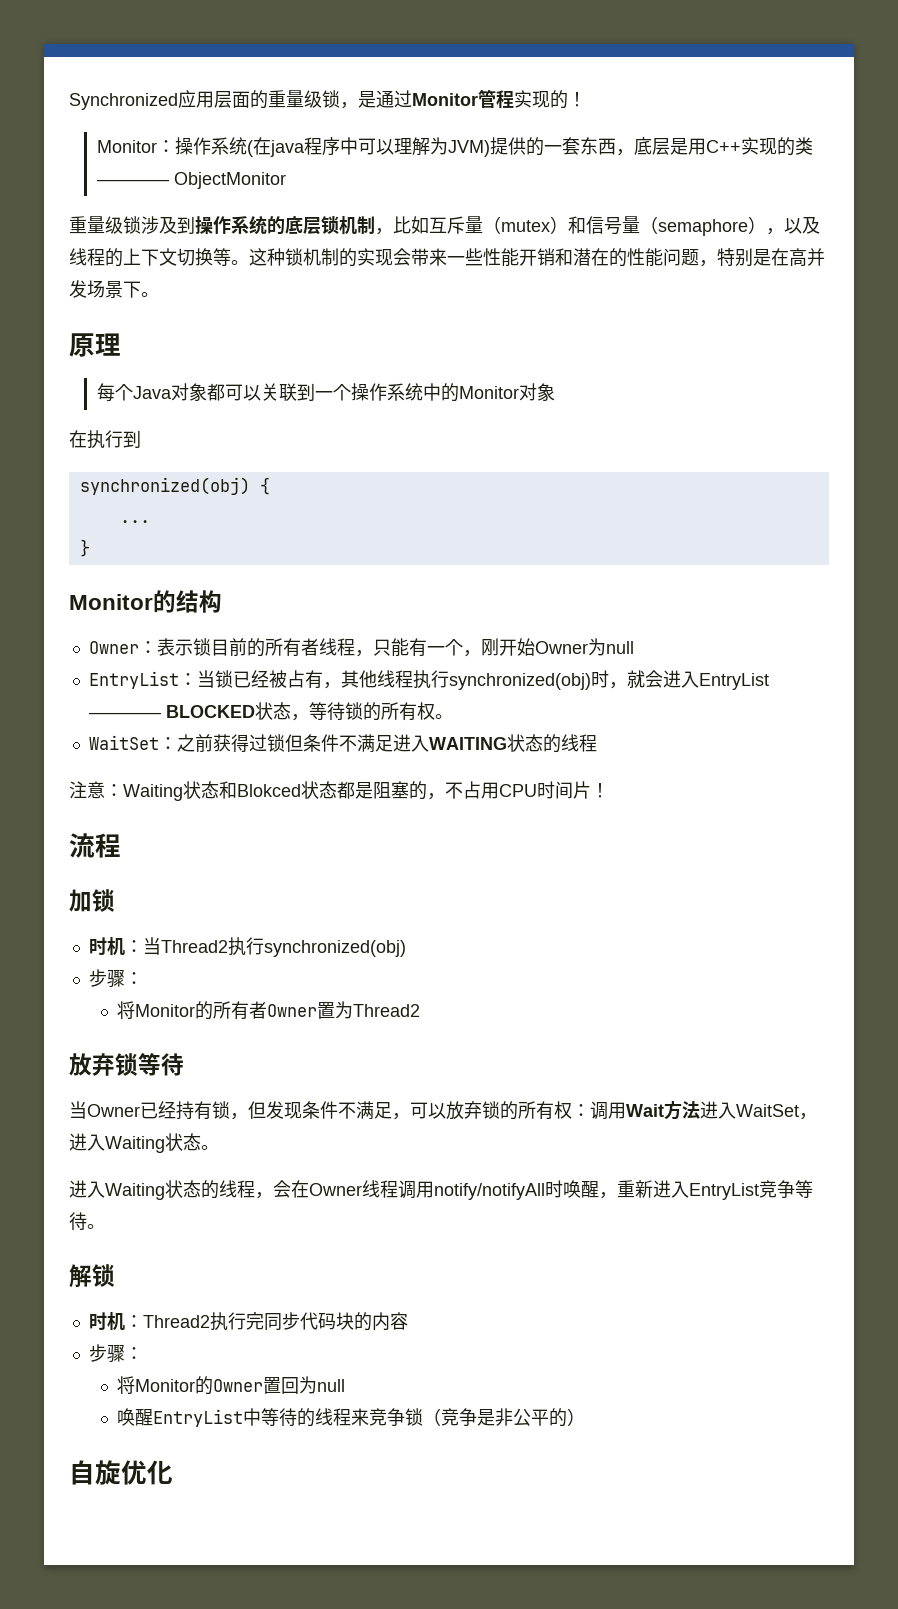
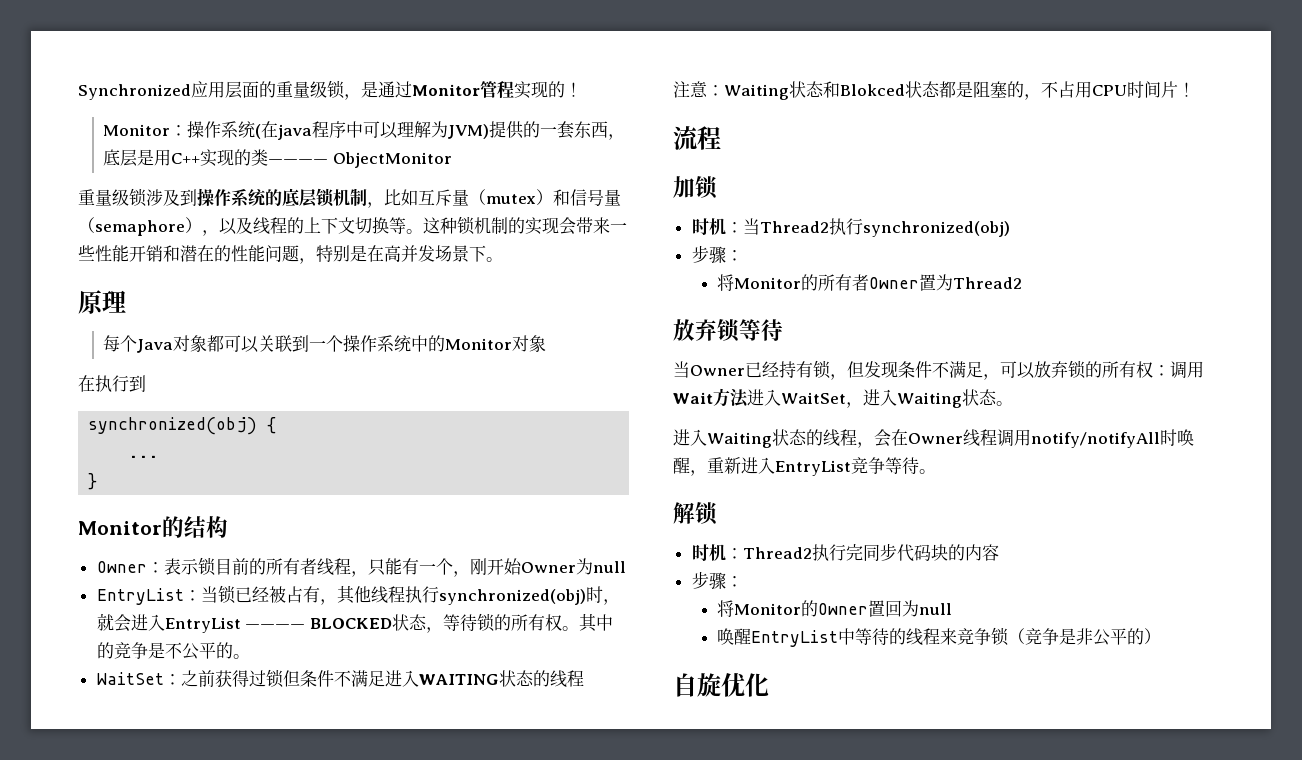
+ 其中的竞争是不公平的。

